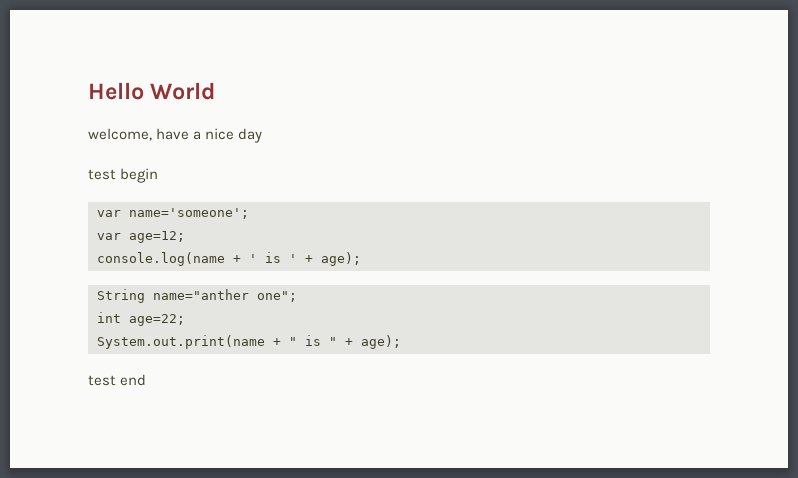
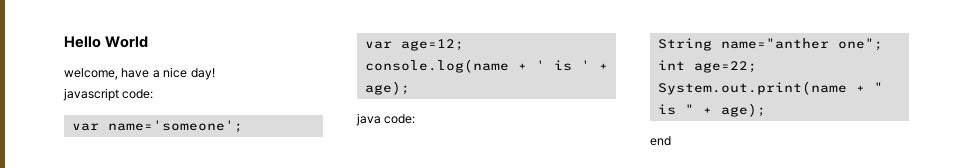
- welcome, have a nice day
- test begin
+ welcome, have a nice day!
+ javascript code:
+ java code:
- test end
+ end

